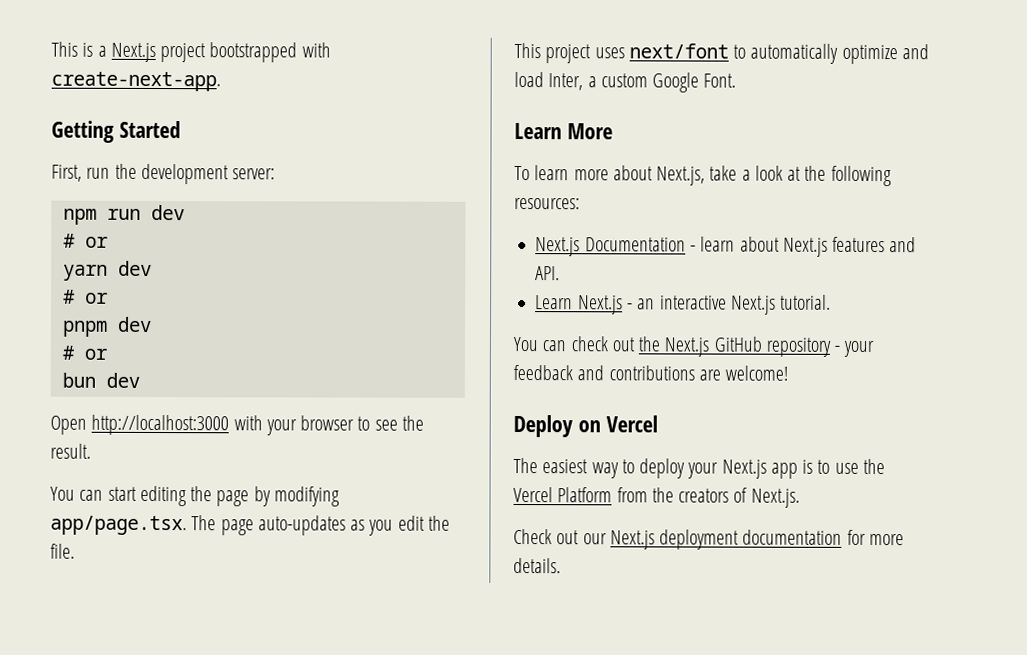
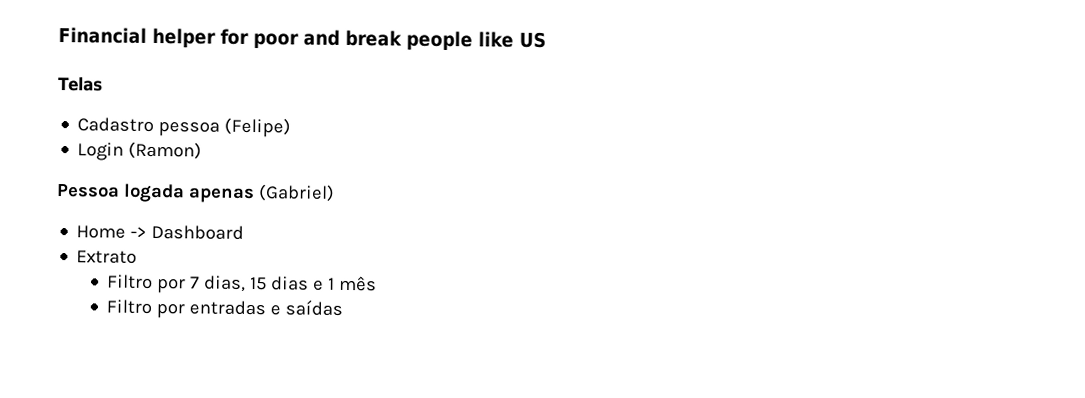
- This is a Next.js project bootstrapped with create-next-app.
- Getting Started
- First, run the development server:
- npm run dev
- # or
- yarn dev
- # or
- pnpm dev
- # or
- bun dev
- Open http://localhost:3000 with your browser to see the result.
- You can start editing the page by modifying app/page.tsx. The page auto-updates as you edit the file.
- This project uses next/font to automatically optimize and load Inter, a custom Google Font.
- Learn More
- To learn more about Next.js, take a look at the following resources:
- Next.js Documentation - learn about Next.js features and API.
- Learn Next.js - an interactive Next.js tutorial.
- You can check out the Next.js GitHub repository - your feedback and contributions are welcome!
- Deploy on Vercel
- The easiest way to deploy your Next.js app is to use the Vercel Platform from the creators of Next.js.
- Check out our Next.js deployment documentation for more details.
+ Financial helper for poor and break people like US
+ Telas
+ Cadastro pessoa (Felipe)
+ Login (Ramon)
+ Pessoa logada apenas (Gabriel)
+ Home -> Dashboard
+ Extrato
+ Filtro por 7 dias, 15 dias e 1 mês
+ Filtro por entradas e saídas

